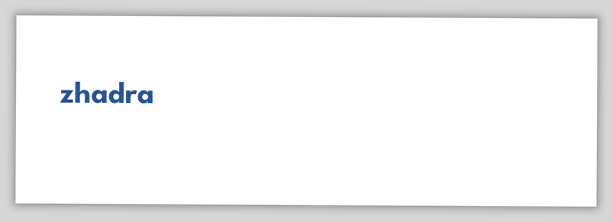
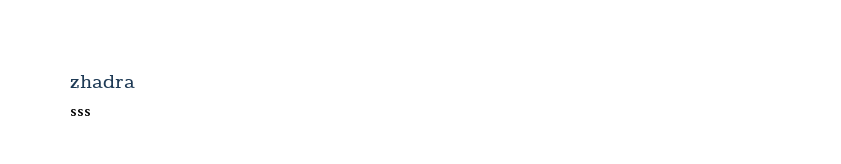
+ sss

